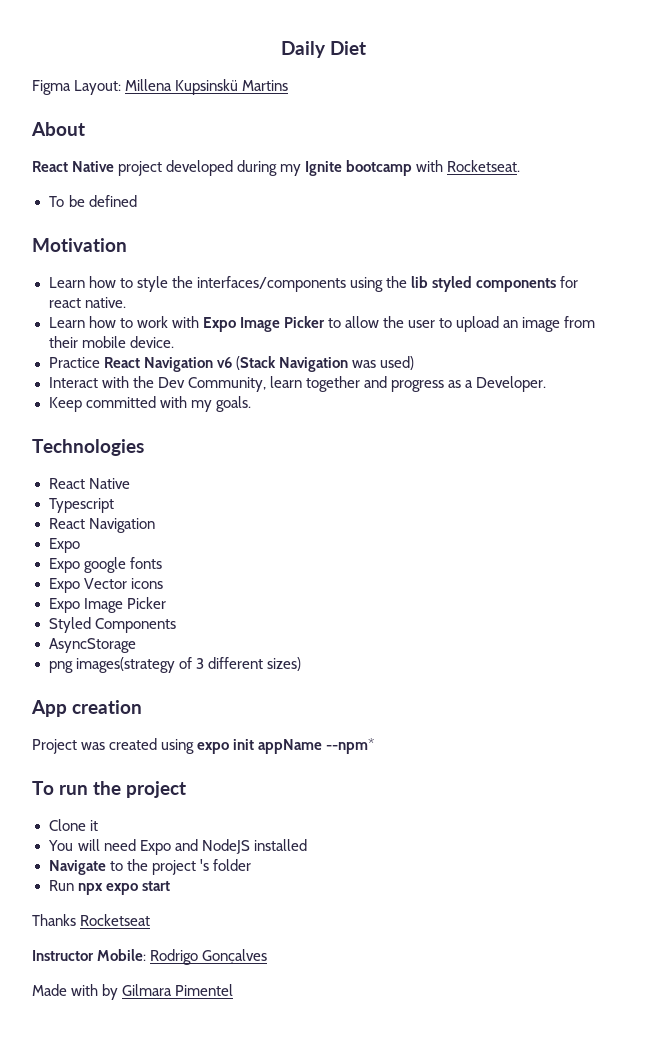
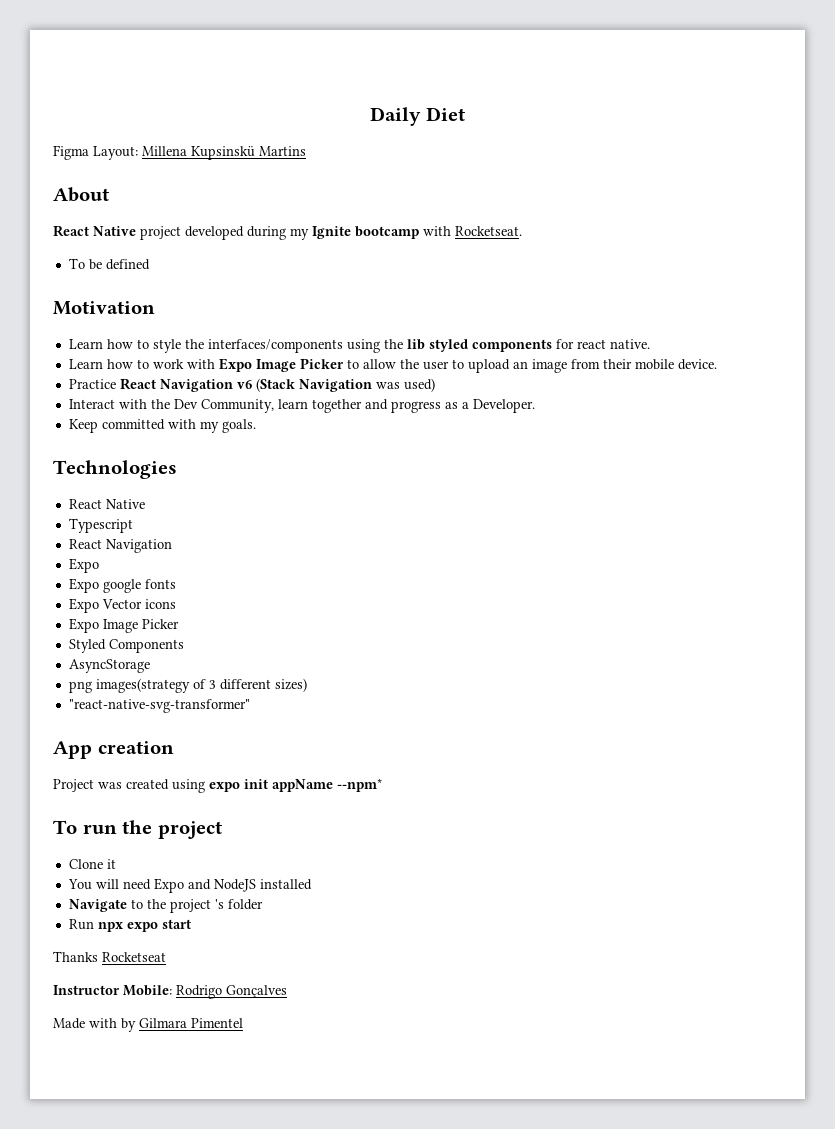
+ "react-native-svg-transformer"

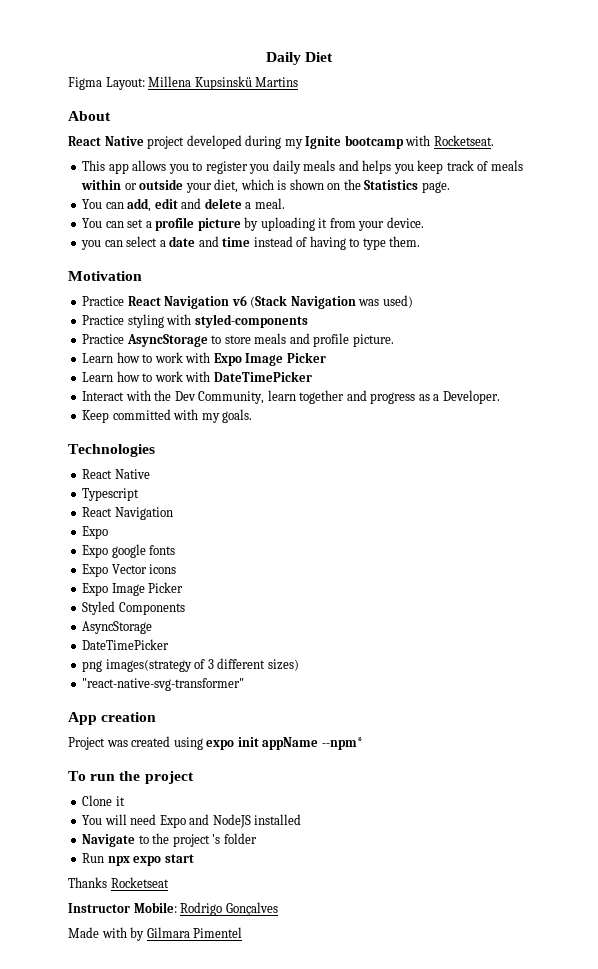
- To be defined
+ This app allows you to register you daily meals and helps you keep track of meals within or outside your diet, which is shown on the Statistics page.
+ You can add, edit and delete a meal.
+ You can set a profile picture by uploading it from your device.
+ you can select a date and time instead of having to type them.
  Motivation
- Learn how to style the interfaces/components using the lib styled components for react native.
+ Practice React Navigation v6 (Stack Navigation was used)
+ Practice styling with styled-components
+ Practice AsyncStorage to store meals and profile picture.
- Learn how to work with Expo Image Picker to allow the user to upload an image from their mobile device.
- Practice React Navigation v6 (Stack Navigation was used)
+ Learn how to work with Expo Image Picker
+ Learn how to work with DateTimePicker
  Styled Components
  AsyncStorage
+ DateTimePicker

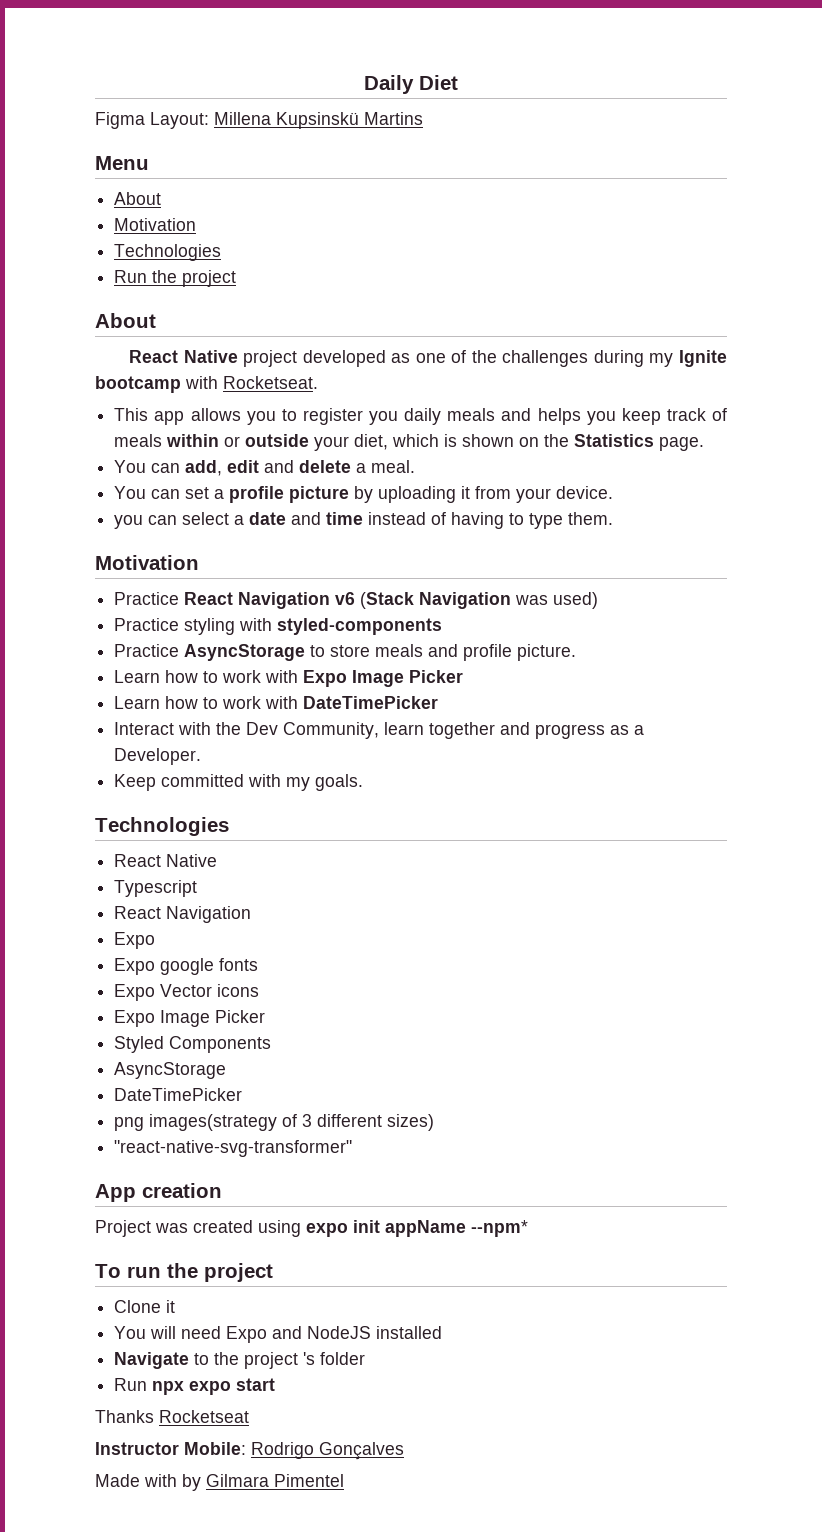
+ Menu
+ About
+ Motivation
+ Technologies
+ Run the project
- React Native project developed during my Ignite bootcamp with Rocketseat.
+ React Native project developed as one of the challenges during my Ignite bootcamp with Rocketseat.

